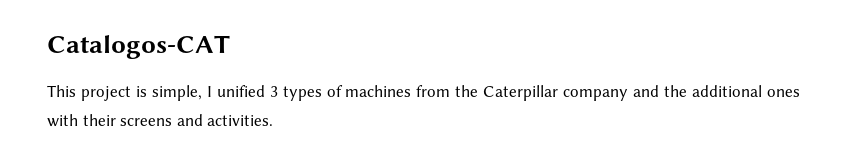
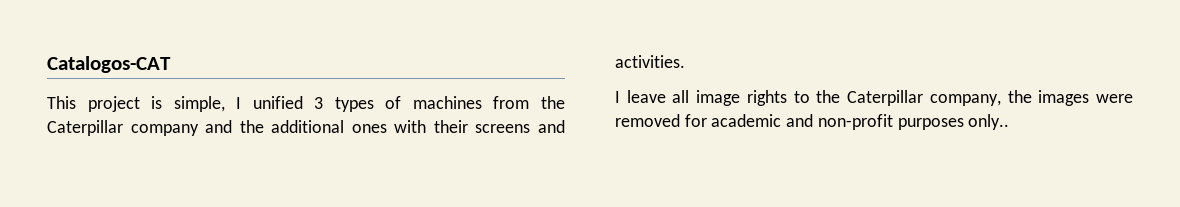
+ I leave all image rights to the Caterpillar company, the images were removed for academic and non-profit purposes only..

